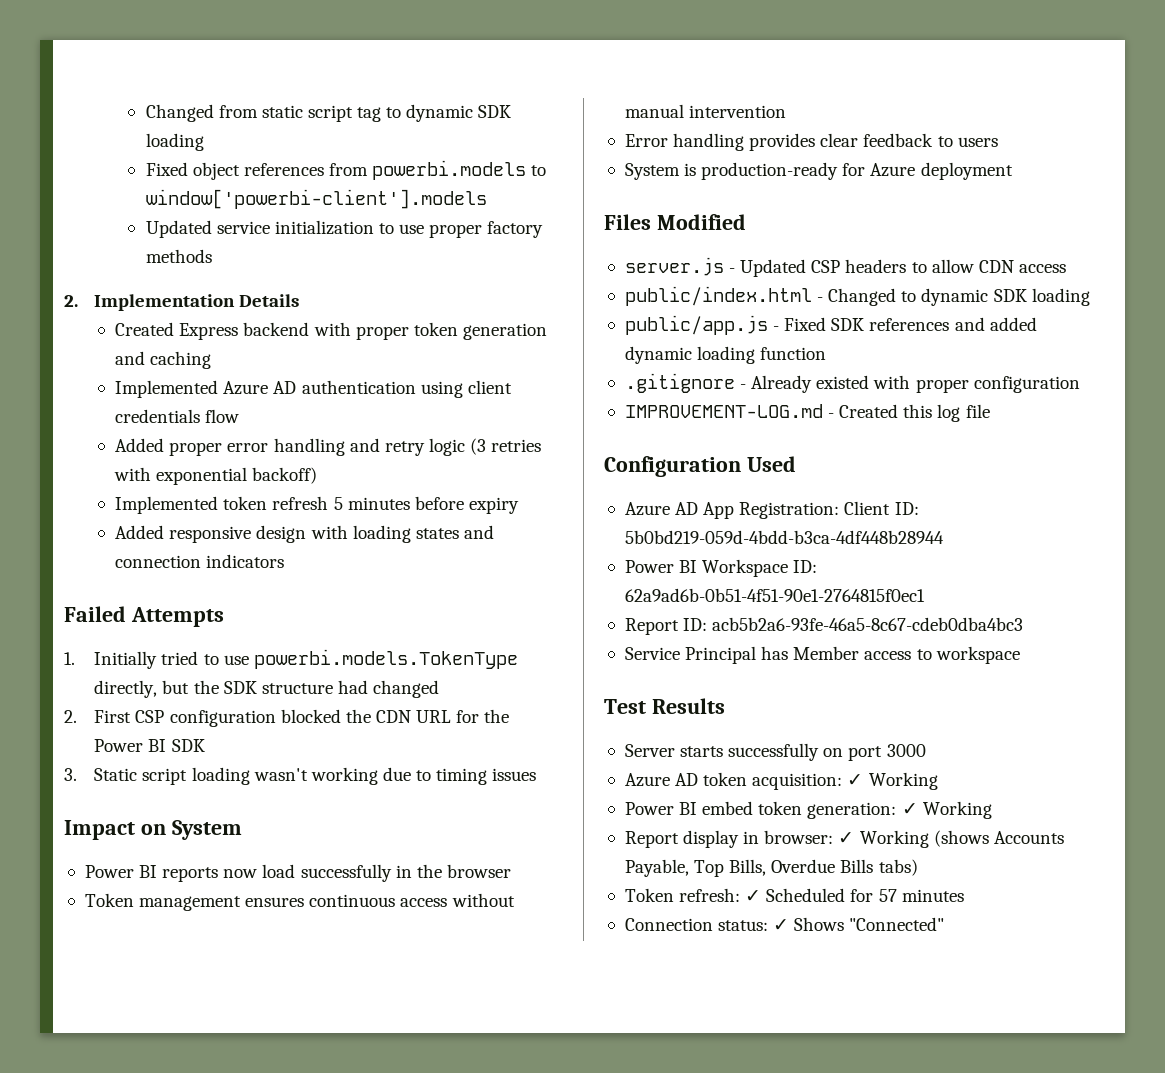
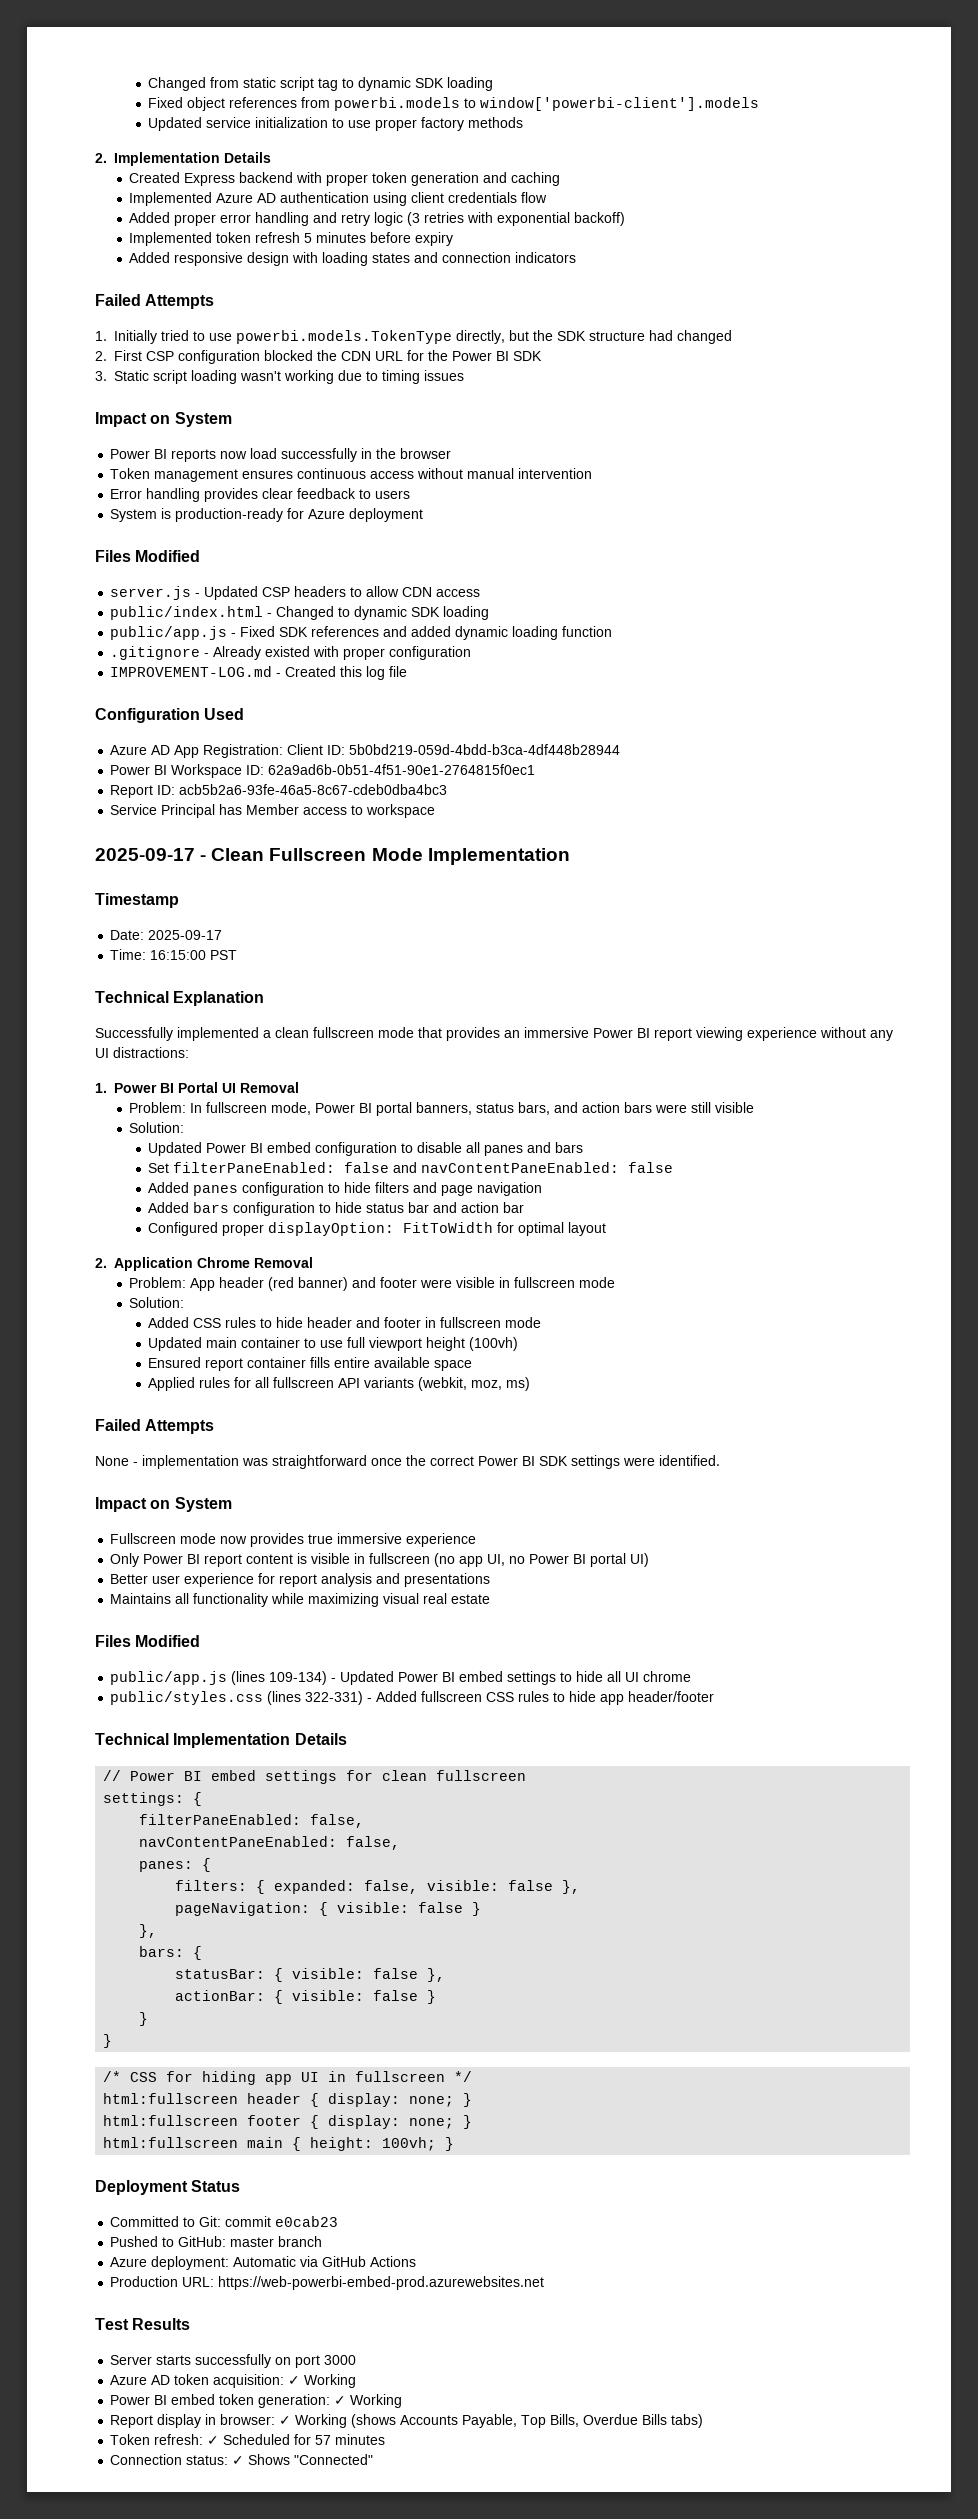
+ 2025-09-17 - Clean Fullscreen Mode Implementation
+ Timestamp
+ Date: 2025-09-17
+ Time: 16:15:00 PST
+ Technical Explanation
+ Successfully implemented a clean fullscreen mode that provides an immersive Power BI report viewing experience without any UI distractions:
+ 1. Power BI Portal UI Removal
+ Problem: In fullscreen mode, Power BI portal banners, status bars, and action bars were still visible
+ Solution:
+ Updated Power BI embed configuration to disable all panes and bars
+ Set filterPaneEnabled: false and navContentPaneEnabled: false
+ Added panes configuration to hide filters and page navigation
+ Added bars configuration to hide status bar and action bar
+ Configured proper displayOption: FitToWidth for optimal layout
+ 2. Application Chrome Removal
+ Problem: App header (red banner) and footer were visible in fullscreen mode
+ Solution:
+ Added CSS rules to hide header and footer in fullscreen mode
+ Updated main container to use full viewport height (100vh)
+ Ensured report container fills entire available space
+ Applied rules for all fullscreen API variants (webkit, moz, ms)
+ Failed Attempts
+ None - implementation was straightforward once the correct Power BI SDK settings were identified.
+ Impact on System
+ Fullscreen mode now provides true immersive experience
+ Only Power BI report content is visible in fullscreen (no app UI, no Power BI portal UI)
+ Better user experience for report analysis and presentations
+ Maintains all functionality while maximizing visual real estate
+ Files Modified
+ public/app.js (lines 109-134) - Updated Power BI embed settings to hide all UI chrome
+ public/styles.css (lines 322-331) - Added fullscreen CSS rules to hide app header/footer
+ Technical Implementation Details
+ // Power BI embed settings for clean fullscreen
+ settings: {
+ filterPaneEnabled: false,
+ navContentPaneEnabled: false,
+ panes: {
+ filters: { expanded: false, visible: false },
+ pageNavigation: { visible: false }
+ },
+ bars: {
+ statusBar: { visible: false },
+ actionBar: { visible: false }
+ }
+ }
+ /* CSS for hiding app UI in fullscreen */
+ html:fullscreen header { display: none; }
+ html:fullscreen footer { display: none; }
+ html:fullscreen main { height: 100vh; }
+ Deployment Status
+ Committed to Git: commit e0cab23
+ Pushed to GitHub: master branch
+ Azure deployment: Automatic via GitHub Actions
+ Production URL: https://web-powerbi-embed-prod.azurewebsites.net

